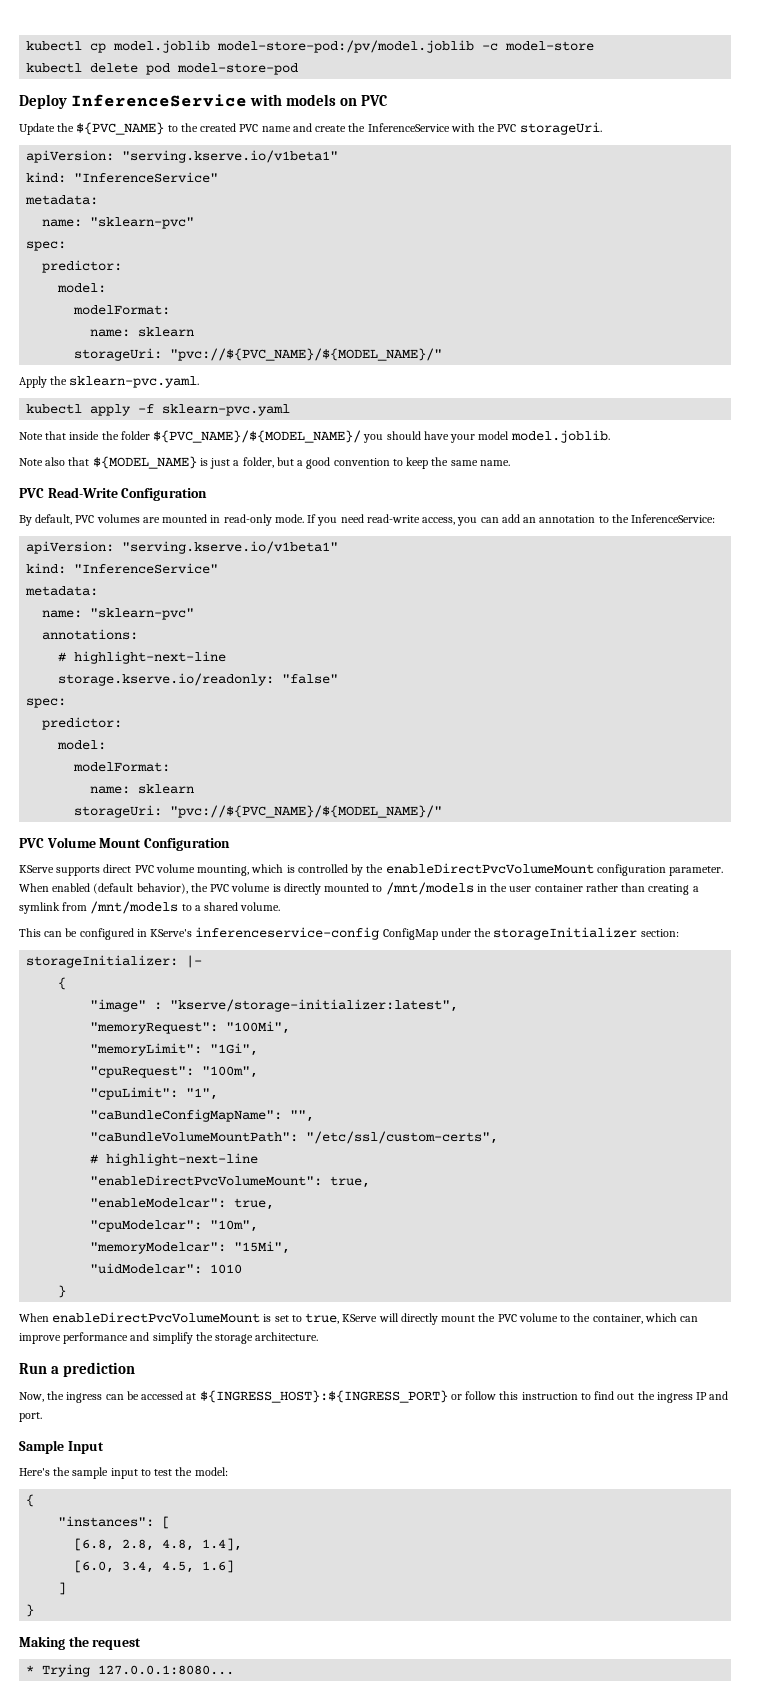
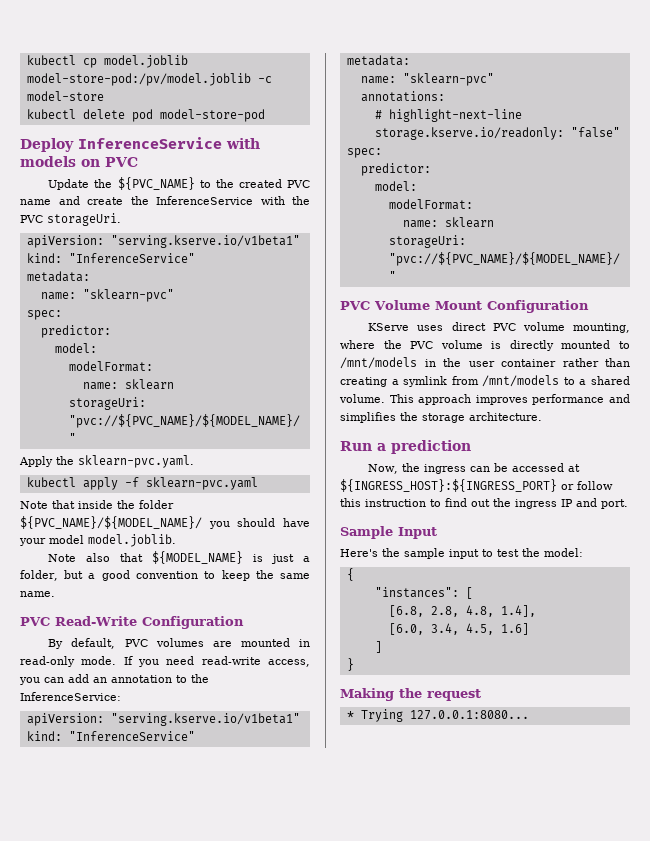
- KServe supports direct PVC volume mounting, which is controlled by the enableDirectPvcVolumeMount configuration parameter. When enabled (default behavior), the PVC volume is directly mounted to /mnt/models in the user container rather than creating a symlink from /mnt/models to a shared volume.
- This can be configured in KServe's inferenceservice-config ConfigMap under the storageInitializer section:
- storageInitializer: |-
- {
- "image" : "kserve/storage-initializer:latest",
- "memoryRequest": "100Mi",
- "memoryLimit": "1Gi",
- "cpuRequest": "100m",
- "cpuLimit": "1",
- "caBundleConfigMapName": "",
- "caBundleVolumeMountPath": "/etc/ssl/custom-certs",
- # highlight-next-line
- "enableDirectPvcVolumeMount": true,
- "enableModelcar": true,
- "cpuModelcar": "10m",
- "memoryModelcar": "15Mi",
- "uidModelcar": 1010
- }
- When enableDirectPvcVolumeMount is set to true, KServe will directly mount the PVC volume to the container, which can improve performance and simplify the storage architecture.
+ KServe uses direct PVC volume mounting, where the PVC volume is directly mounted to /mnt/models in the user container rather than creating a symlink from /mnt/models to a shared volume. This approach improves performance and simplifies the storage architecture.

